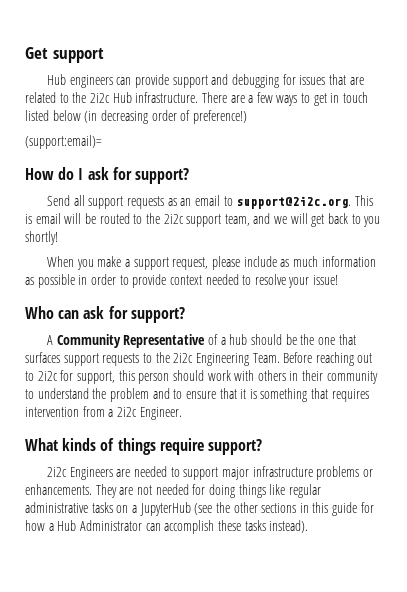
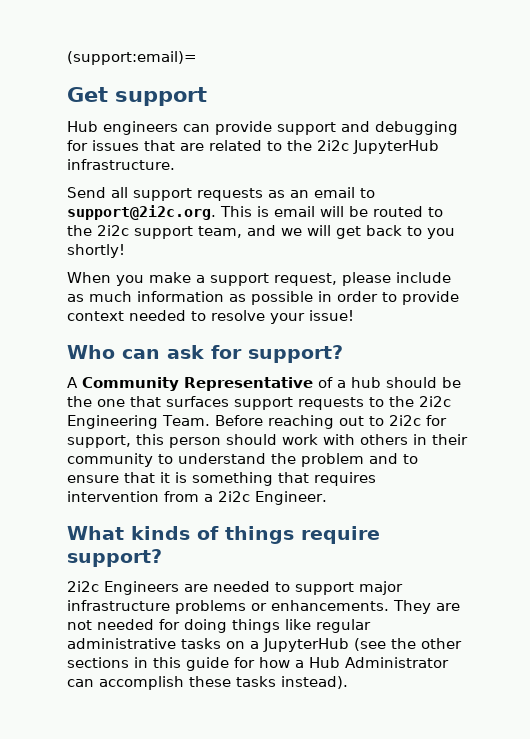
+ (support:email)=
- Hub engineers can provide support and debugging for issues that are related to the 2i2c Hub infrastructure. There are a few ways to get in touch listed below (in decreasing order of preference!)
- (support:email)=
- How do I ask for support?
+ Hub engineers can provide support and debugging for issues that are related to the 2i2c JupyterHub infrastructure.

